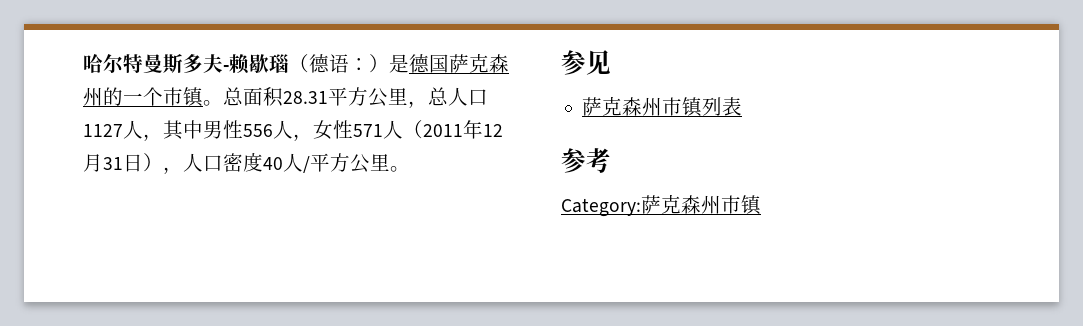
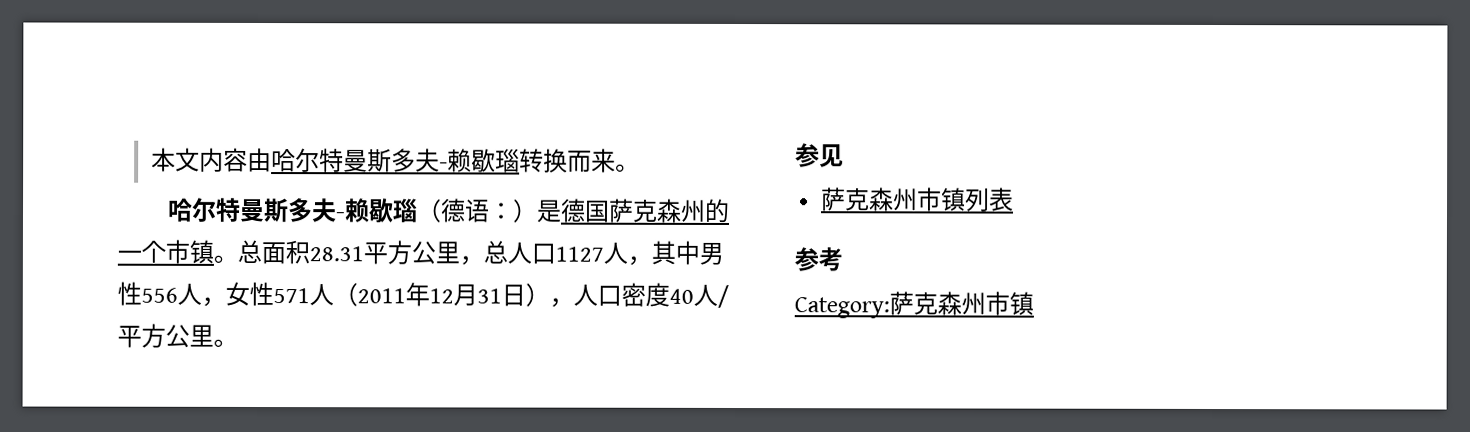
+ 本文内容由哈尔特曼斯多夫-赖歇瑙转换而来。

